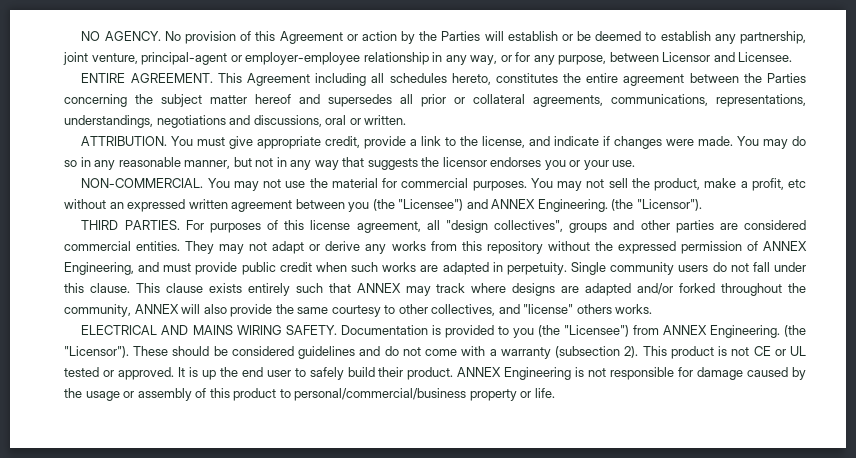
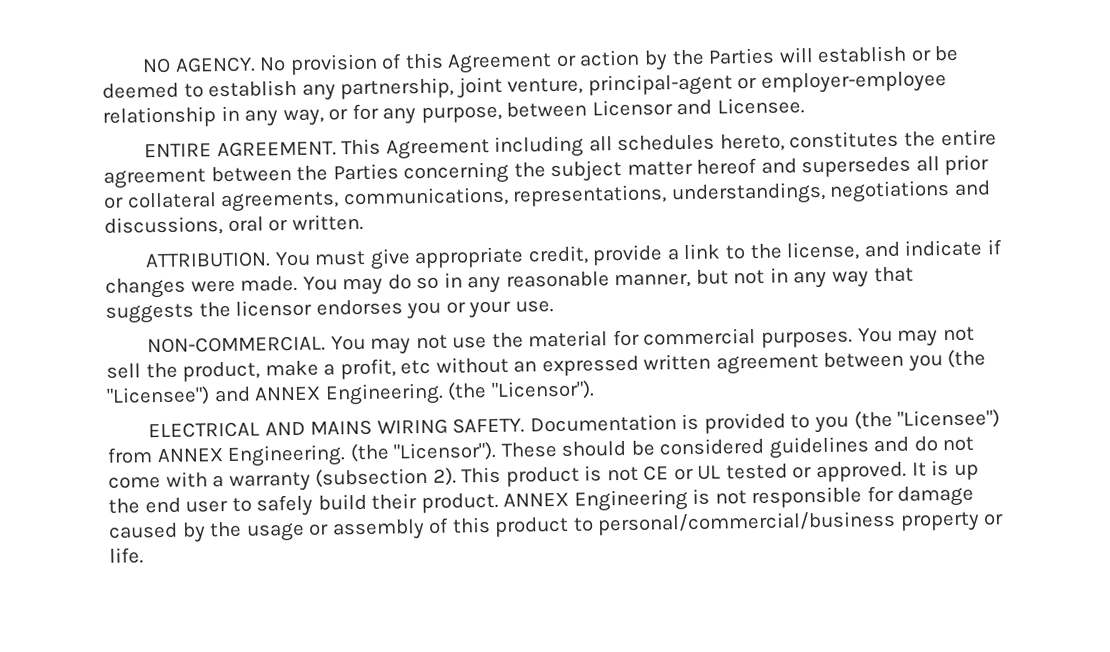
- THIRD PARTIES. For purposes of this license agreement, all "design collectives", groups and other parties are considered commercial entities. They may not adapt or derive any works from this repository without the expressed permission of ANNEX Engineering, and must provide public credit when such works are adapted in perpetuity. Single community users do not fall under this clause. This clause exists entirely such that ANNEX may track where designs are adapted and/or forked throughout the community, ANNEX will also provide the same courtesy to other collectives, and "license" others works.

